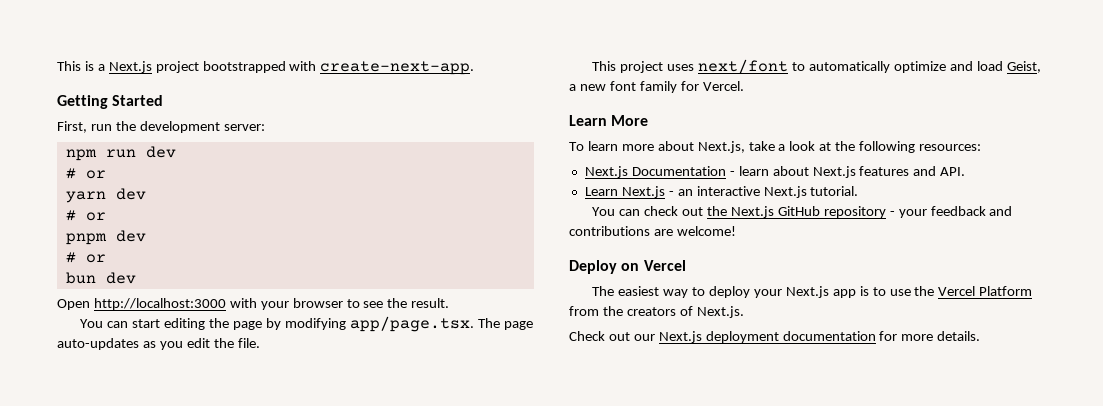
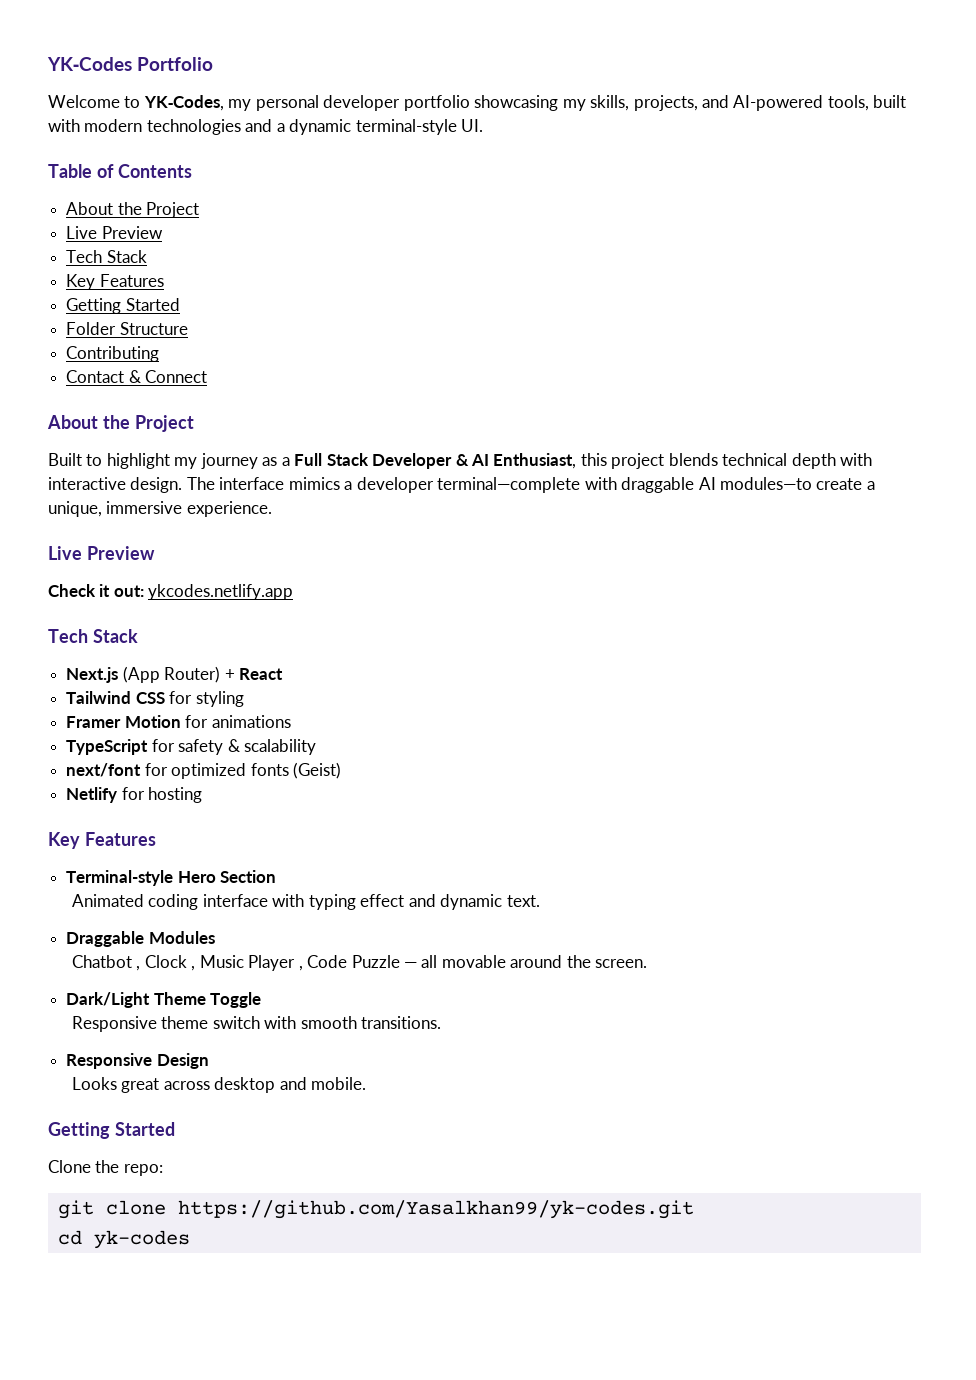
- This is a Next.js project bootstrapped with create-next-app.
+ YK‑Codes Portfolio
+ Welcome to YK‑Codes, my personal developer portfolio showcasing my skills, projects, and AI-powered tools, built with modern technologies and a dynamic terminal-style UI.
+ Table of Contents
+ About the Project
+ Live Preview
+ Tech Stack
+ Key Features
  Getting Started
- First, run the development server:
- npm run dev
- # or
- yarn dev
- # or
- pnpm dev
- # or
- bun dev
- Open http://localhost:3000 with your browser to see the result.
- You can start editing the page by modifying app/page.tsx. The page auto-updates as you edit the file.
- This project uses next/font to automatically optimize and load Geist, a new font family for Vercel.
- Learn More
- To learn more about Next.js, take a look at the following resources:
- Next.js Documentation - learn about Next.js features and API.
- Learn Next.js - an interactive Next.js tutorial.
- You can check out the Next.js GitHub repository - your feedback and contributions are welcome!
- Deploy on Vercel
- The easiest way to deploy your Next.js app is to use the Vercel Platform from the creators of Next.js.
- Check out our Next.js deployment documentation for more details.
+ Folder Structure
+ Contributing
+ Contact & Connect
+ About the Project
+ Built to highlight my journey as a Full Stack Developer & AI Enthusiast, this project blends technical depth with interactive design. The interface mimics a developer terminal—complete with draggable AI modules—to create a unique, immersive experience.
+ Live Preview
+ Check it out: ykcodes.netlify.app
+ Tech Stack
+ Next.js (App Router) + React
+ Tailwind CSS for styling
+ Framer Motion for animations
+ TypeScript for safety & scalability
+ next/font for optimized fonts (Geist)
+ Netlify for hosting
+ Key Features
+ Terminal-style Hero Section
+ Animated coding interface with typing effect and dynamic text.
+ Draggable Modules
+ Chatbot , Clock , Music Player , Code Puzzle — all movable around the screen.
+ Dark/Light Theme Toggle
+ Responsive theme switch with smooth transitions.
+ Responsive Design
+ Looks great across desktop and mobile.
+ Getting Started
+ Clone the repo:
+ git clone https://github.com/Yasalkhan99/yk-codes.git
+ cd yk-codes

